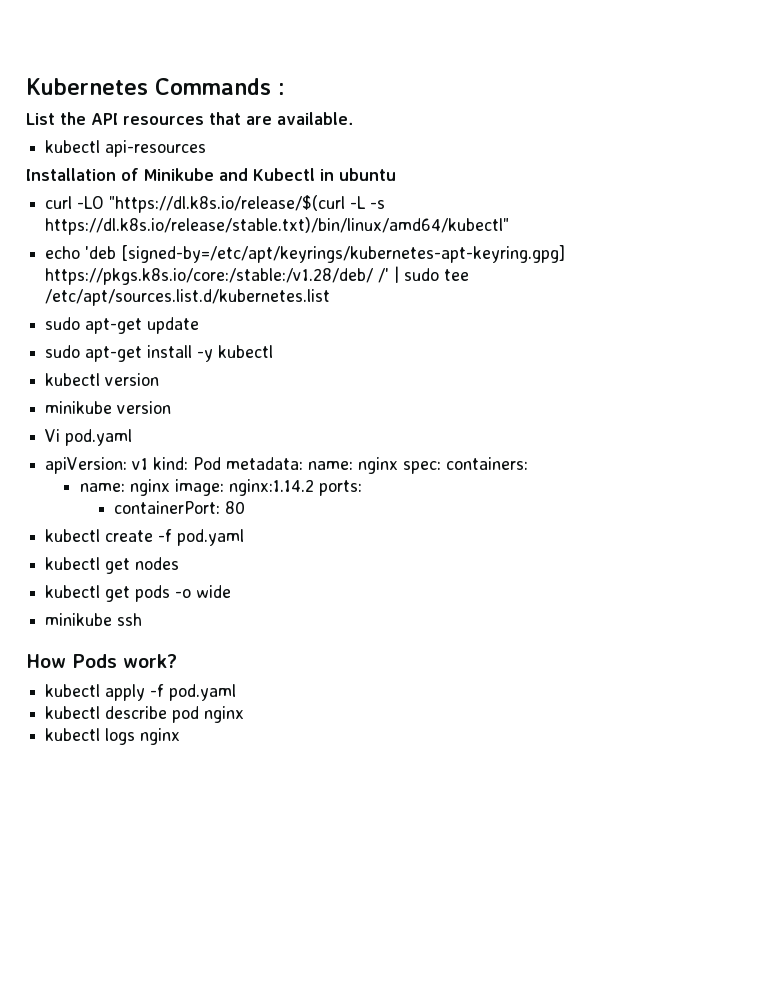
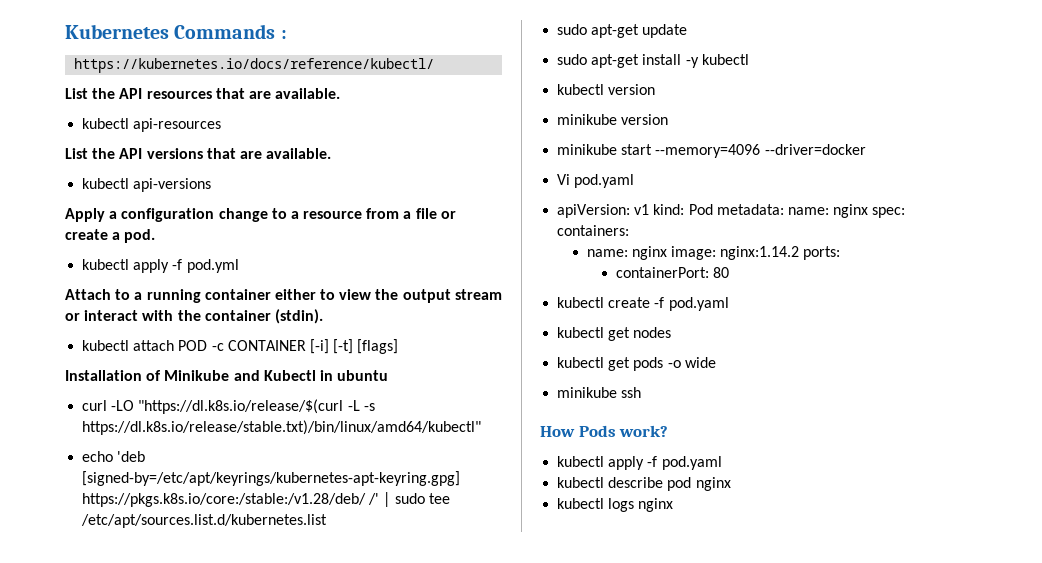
+ https://kubernetes.io/docs/reference/kubectl/
+ List the API versions that are available.
+ kubectl api-versions
+ Apply a configuration change to a resource from a file or create a pod.
+ kubectl apply -f pod.yml
+ Attach to a running container either to view the output stream or interact with the container (stdin).
+ kubectl attach POD -c CONTAINER [-i] [-t] [flags]
+ minikube start --memory=4096 --driver=docker

